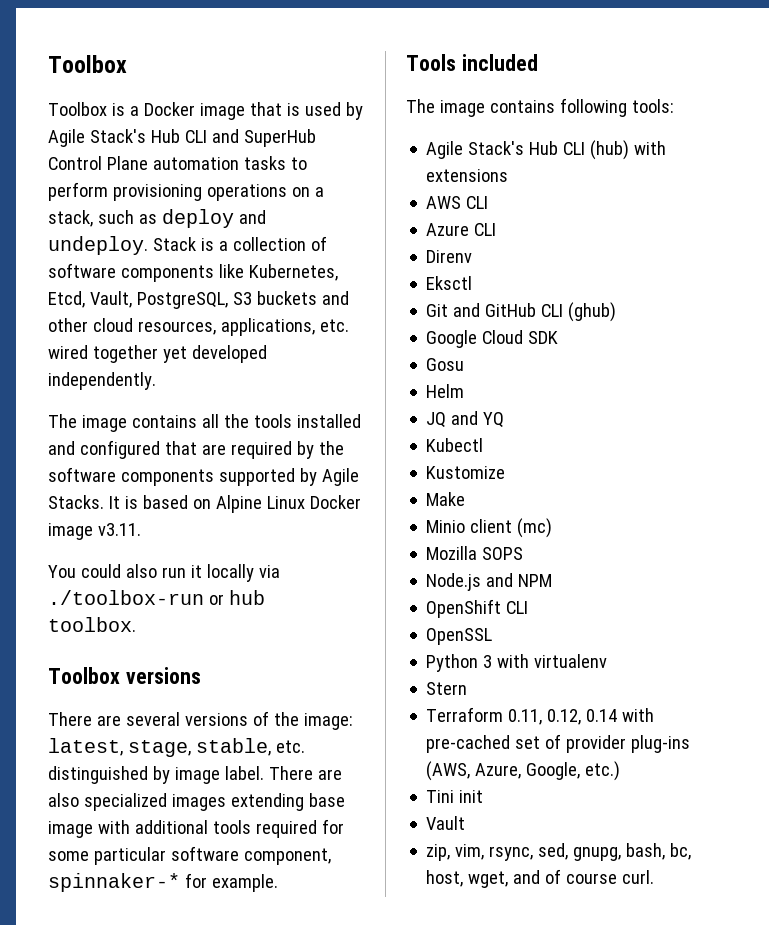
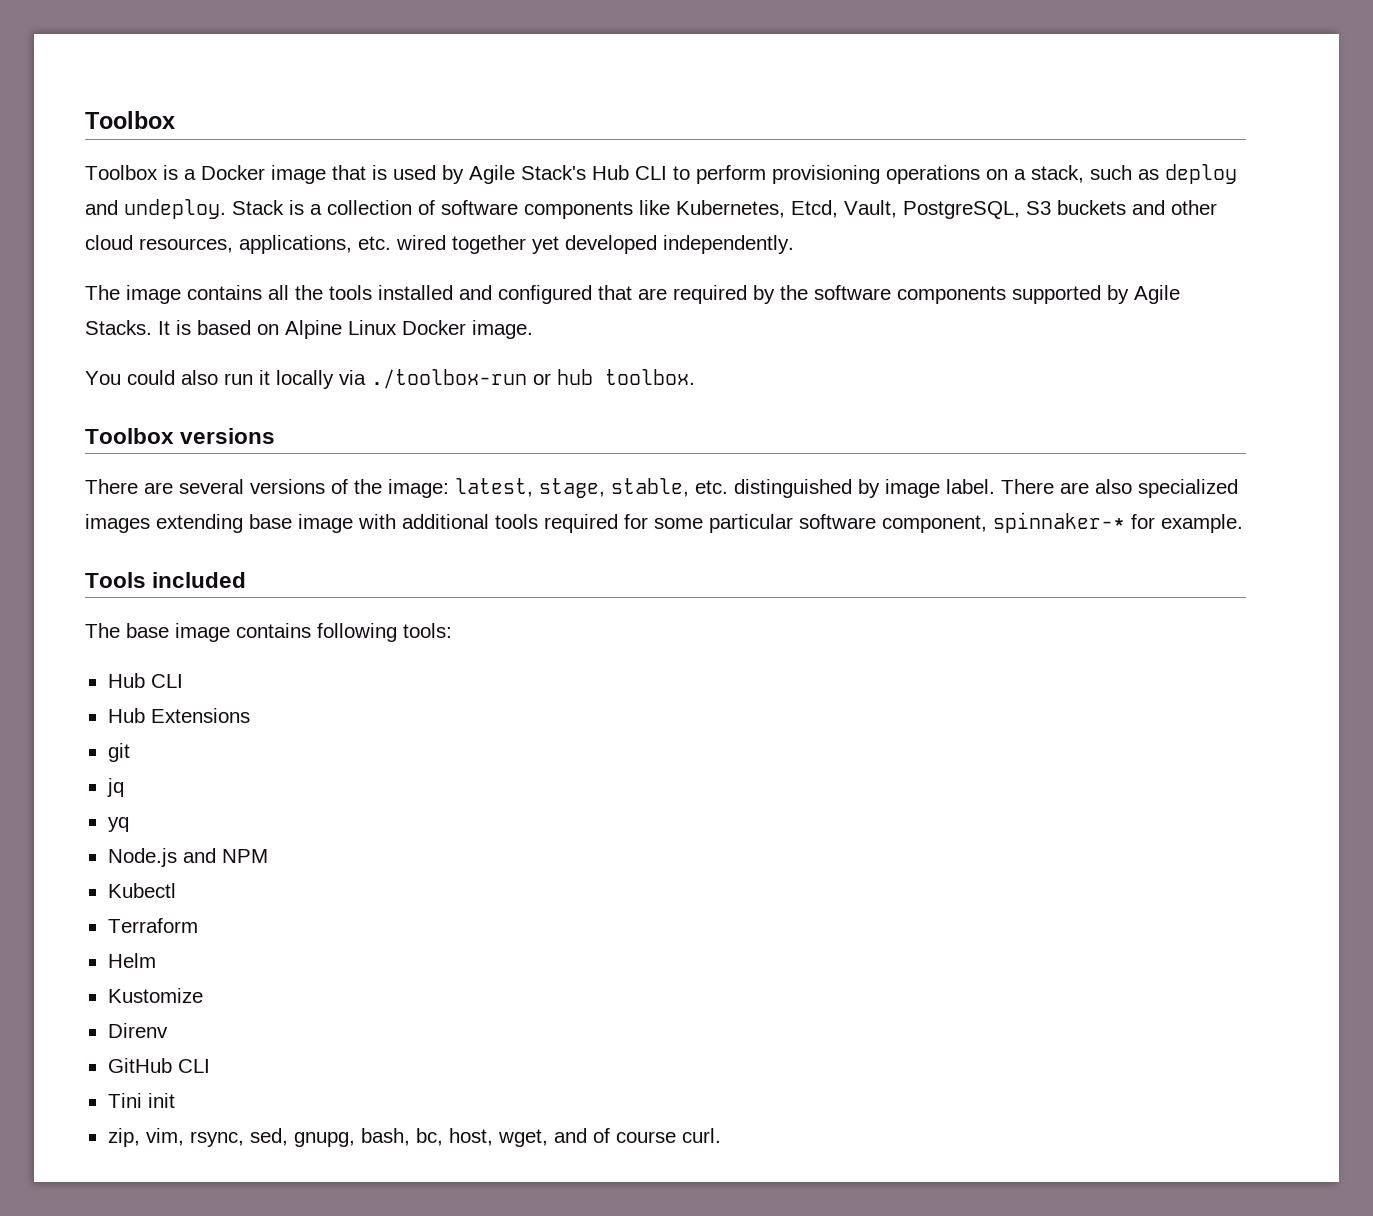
- Toolbox is a Docker image that is used by Agile Stack's Hub CLI and SuperHub Control Plane automation tasks to perform provisioning operations on a stack, such as deploy and undeploy.
+ Toolbox is a Docker image that is used by Agile Stack's Hub CLI to perform provisioning operations on a stack, such as deploy and undeploy.
- It is based on Alpine Linux Docker image v3.11.
+ It is based on Alpine Linux Docker image.
- The image contains following tools:
- Agile Stack's Hub CLI (hub) with extensions
- AWS CLI
- Azure CLI
+ The base image contains following tools:
+ Hub CLI
+ Hub Extensions
+ git
+ jq
+ yq
+ Node.js and NPM
+ Kubectl
+ Terraform
+ Helm
+ Kustomize
  Direnv
- Eksctl
- Git and GitHub CLI (ghub)
- Google Cloud SDK
- Gosu
- Helm
- JQ and YQ
- Kubectl
- Kustomize
- Make
- Minio client (mc)
- Mozilla SOPS
- Node.js and NPM
- OpenShift CLI
- OpenSSL
- Python 3 with virtualenv
- Stern
- Terraform 0.11, 0.12, 0.14 with pre-cached set of provider plug-ins (AWS, Azure, Google, etc.)
+ GitHub CLI
- Vault

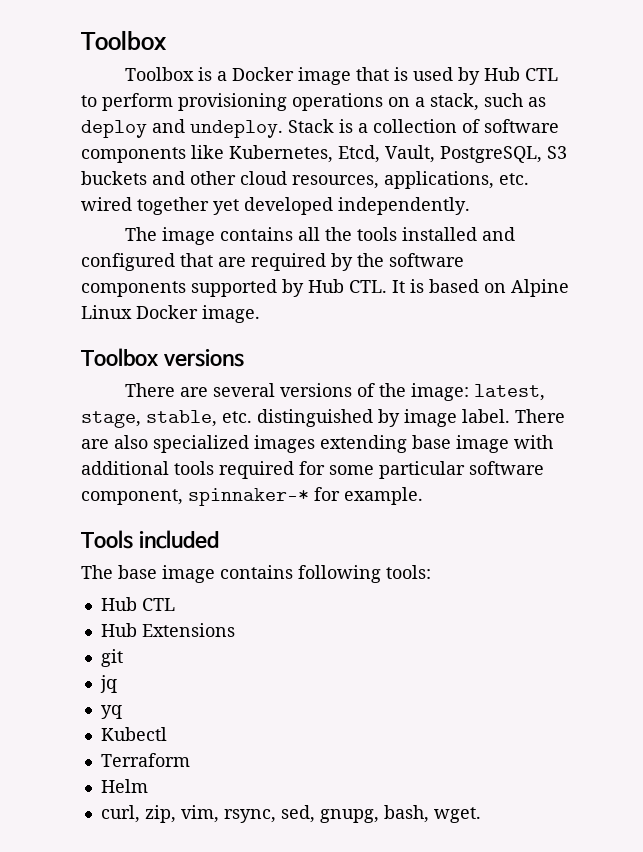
- Toolbox is a Docker image that is used by Agile Stack's Hub CLI to perform provisioning operations on a stack, such as deploy and undeploy.
+ Toolbox is a Docker image that is used by Hub CTL to perform provisioning operations on a stack, such as deploy and undeploy.
- The image contains all the tools installed and configured that are required by the software components supported by Agile Stacks. It is based on Alpine Linux Docker image.
+ The image contains all the tools installed and configured that are required by the software components supported by Hub CTL. It is based on Alpine Linux Docker image.
- You could also run it locally via ./toolbox-run or hub toolbox.
  The base image contains following tools:
- Hub CLI
+ Hub CTL
- Node.js and NPM
- Kustomize
- Direnv
- GitHub CLI
- Tini init
- zip, vim, rsync, sed, gnupg, bash, bc, host, wget, and of course curl.
+ curl, zip, vim, rsync, sed, gnupg, bash, wget.

